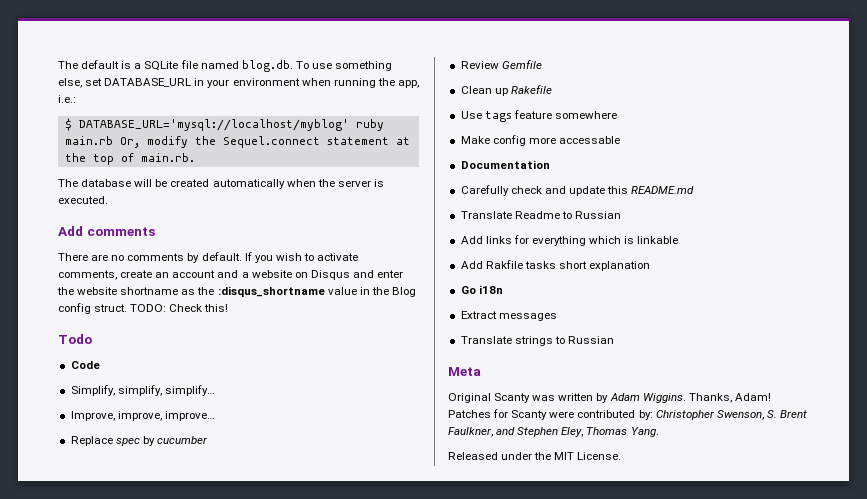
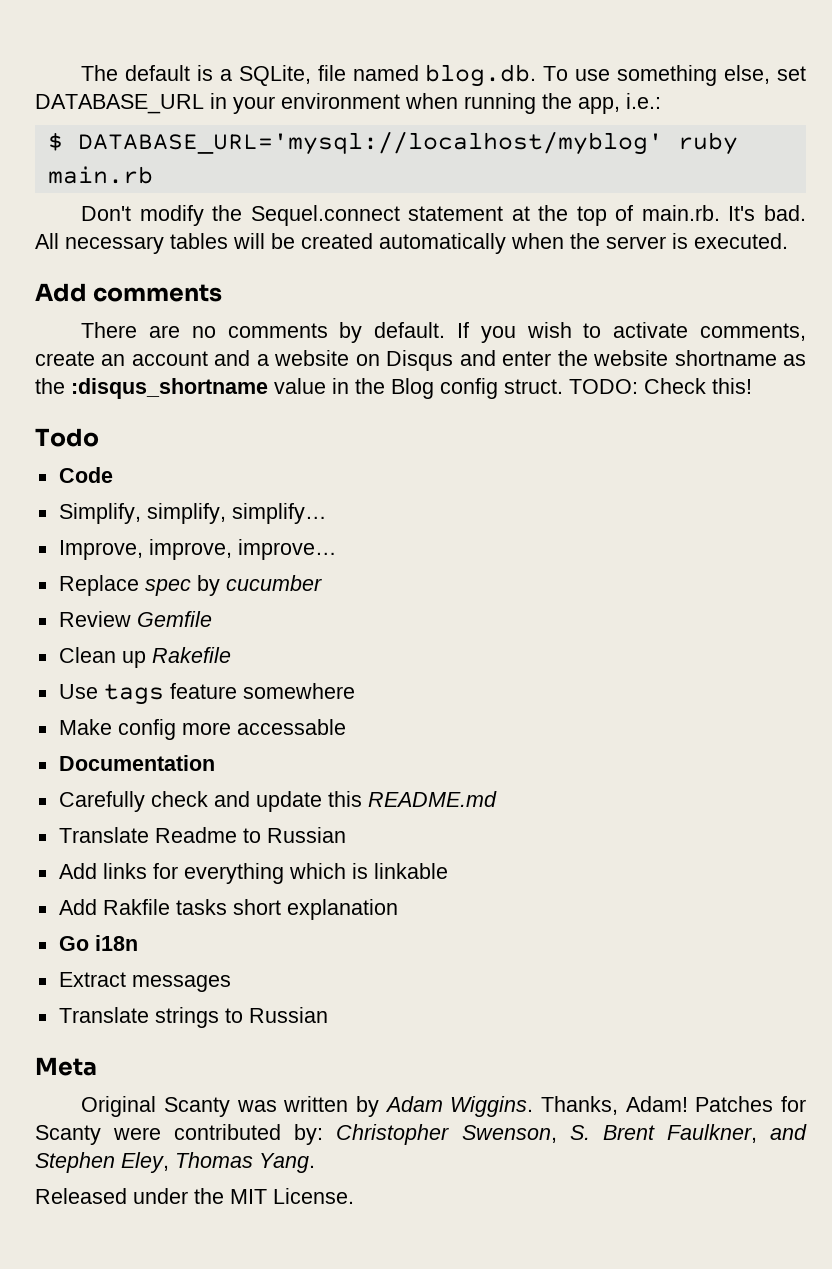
- The default is a SQLite file named blog.db. To use something else, set DATABASE_URL in your environment when running the app, i.e.:
+ The default is a SQLite, file named blog.db. To use something else, set DATABASE_URL in your environment when running the app, i.e.:
- $ DATABASE_URL='mysql://localhost/myblog' ruby main.rb Or, modify the Sequel.connect statement at the top of main.rb.
- The database will be created automatically when the server is executed.
+ $ DATABASE_URL='mysql://localhost/myblog' ruby main.rb
+ Don't modify the Sequel.connect statement at the top of main.rb. It's bad. All necessary tables will be created automatically when the server is executed.

